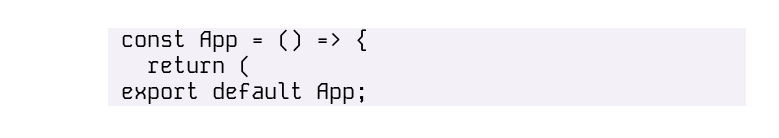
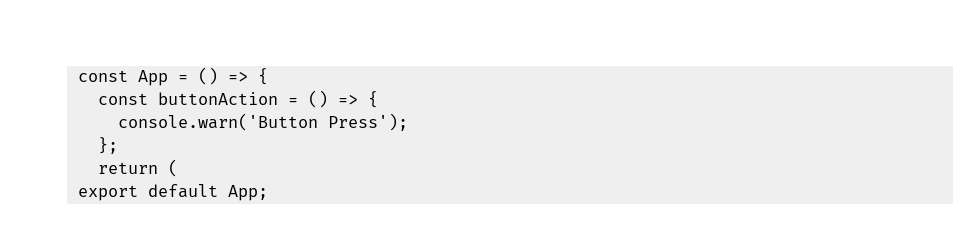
+ const buttonAction = () => {
+ console.warn('Button Press');
+ };

